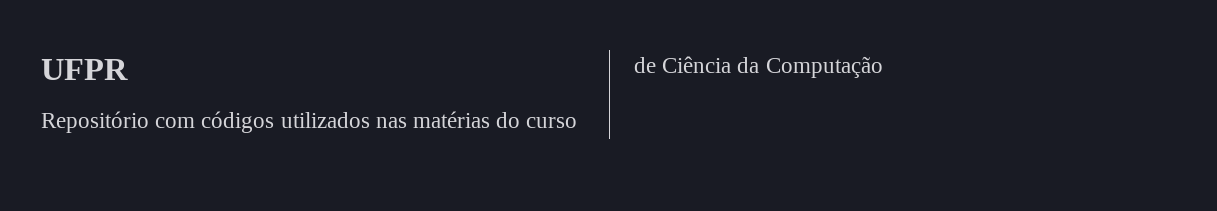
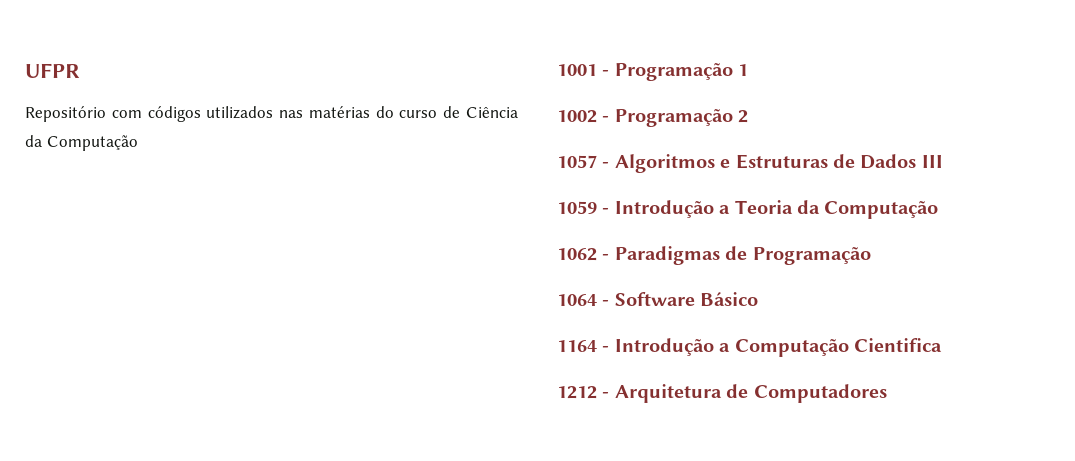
+ 1001 - Programação 1
+ 1002 - Programação 2
+ 1057 - Algoritmos e Estruturas de Dados III
+ 1059 - Introdução a Teoria da Computação
+ 1062 - Paradigmas de Programação
+ 1064 - Software Básico
+ 1164 - Introdução a Computação Cientifica
+ 1212 - Arquitetura de Computadores

